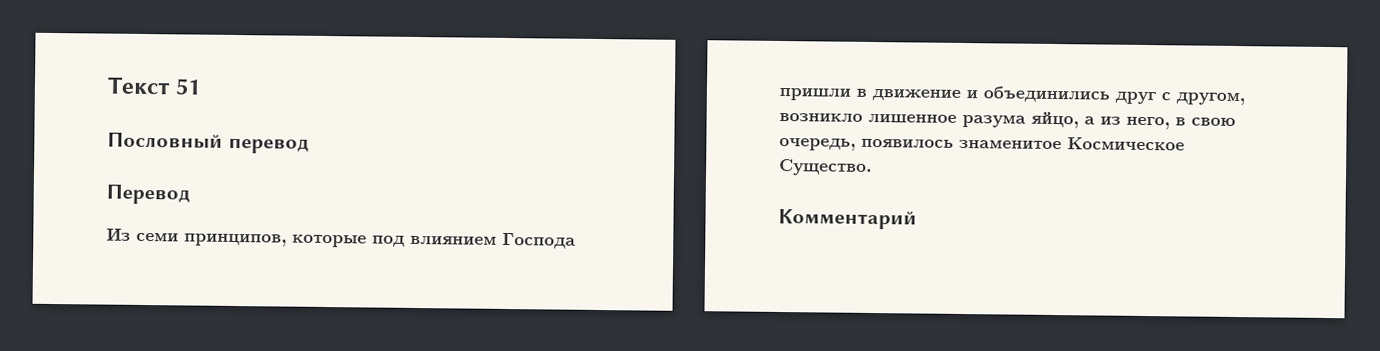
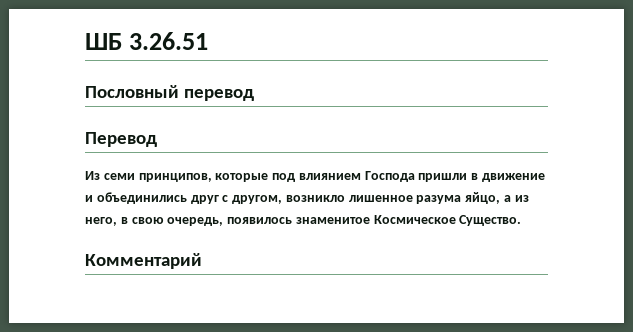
- Текст 51
+ ШБ 3.26.51

